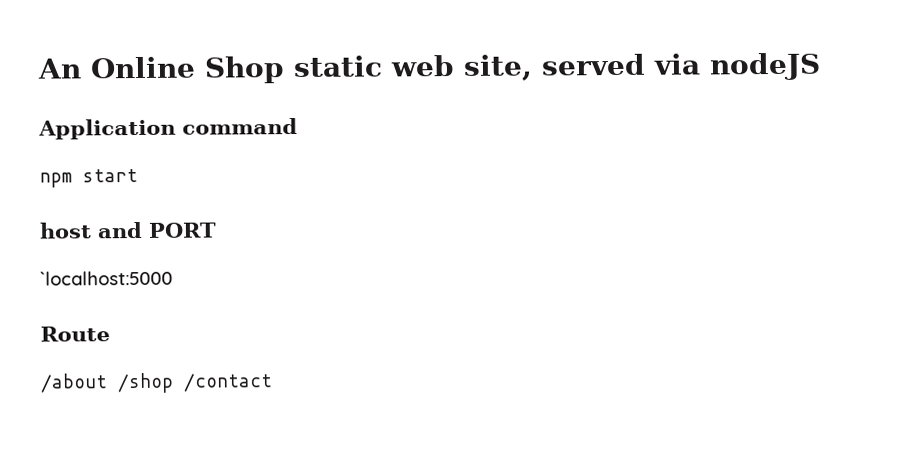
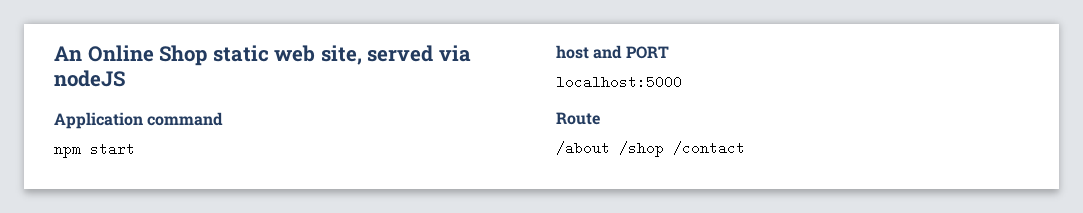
- `localhost:5000
+ localhost:5000

